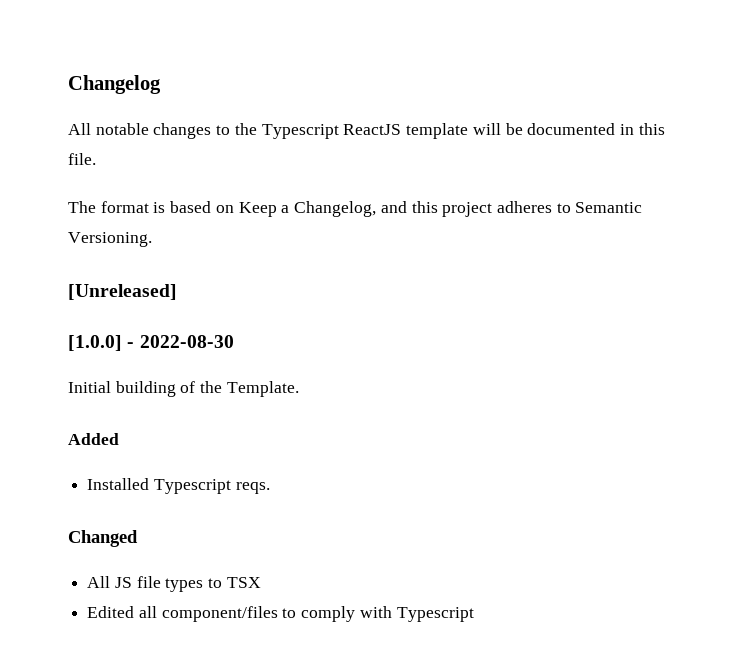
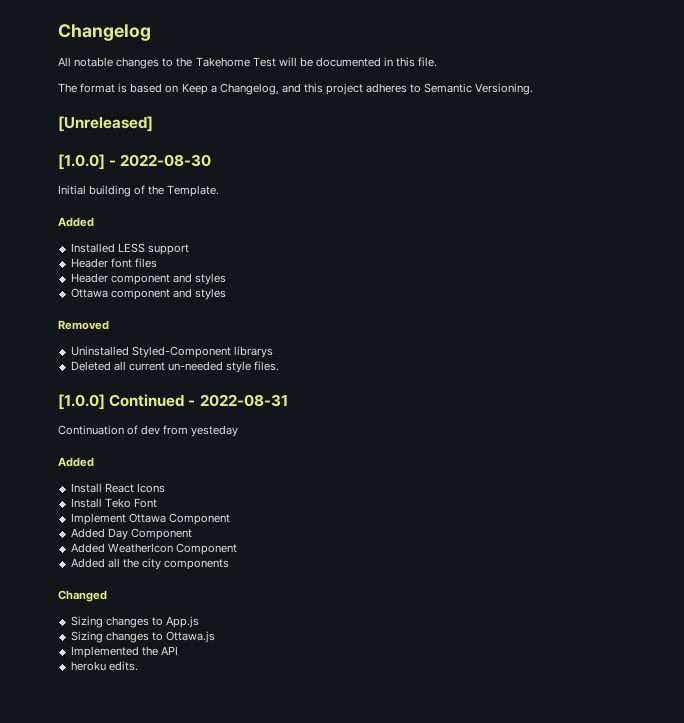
- All notable changes to the Typescript ReactJS template will be documented in this file.
+ All notable changes to the Takehome Test will be documented in this file.
- Installed Typescript reqs.
+ Installed LESS support
+ Header font files
+ Header component and styles
+ Ottawa component and styles
+ Removed
+ Uninstalled Styled-Component librarys
+ Deleted all current un-needed style files.
+ [1.0.0] Continued - 2022-08-31
+ Continuation of dev from yesteday
+ Added
+ Install React Icons
+ Install Teko Font
+ Implement Ottawa Component
+ Added Day Component
+ Added WeatherIcon Component
+ Added all the city components
  Changed
- All JS file types to TSX
- Edited all component/files to comply with Typescript
+ Sizing changes to App.js
+ Sizing changes to Ottawa.js
+ Implemented the API
+ heroku edits.

